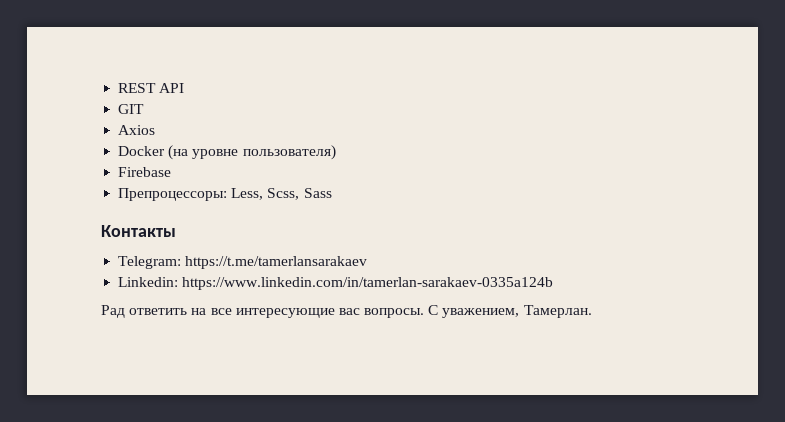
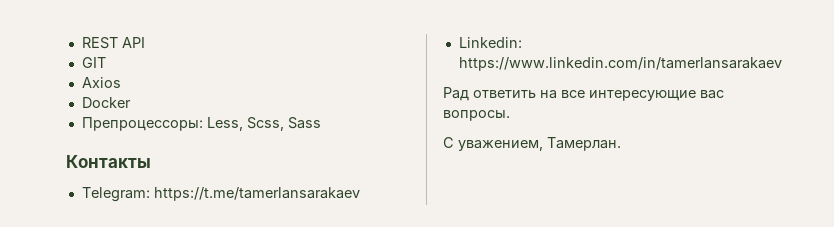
- Docker (на уровне пользователя)
- Firebase
+ Docker
- Linkedin: https://www.linkedin.com/in/tamerlan-sarakaev-0335a124b
+ Linkedin: https://www.linkedin.com/in/tamerlansarakaev
- Рад ответить на все интересующие вас вопросы. С уважением, Тамерлан.
+ Рад ответить на все интересующие вас вопросы.
+ С уважением, Тамерлан.

